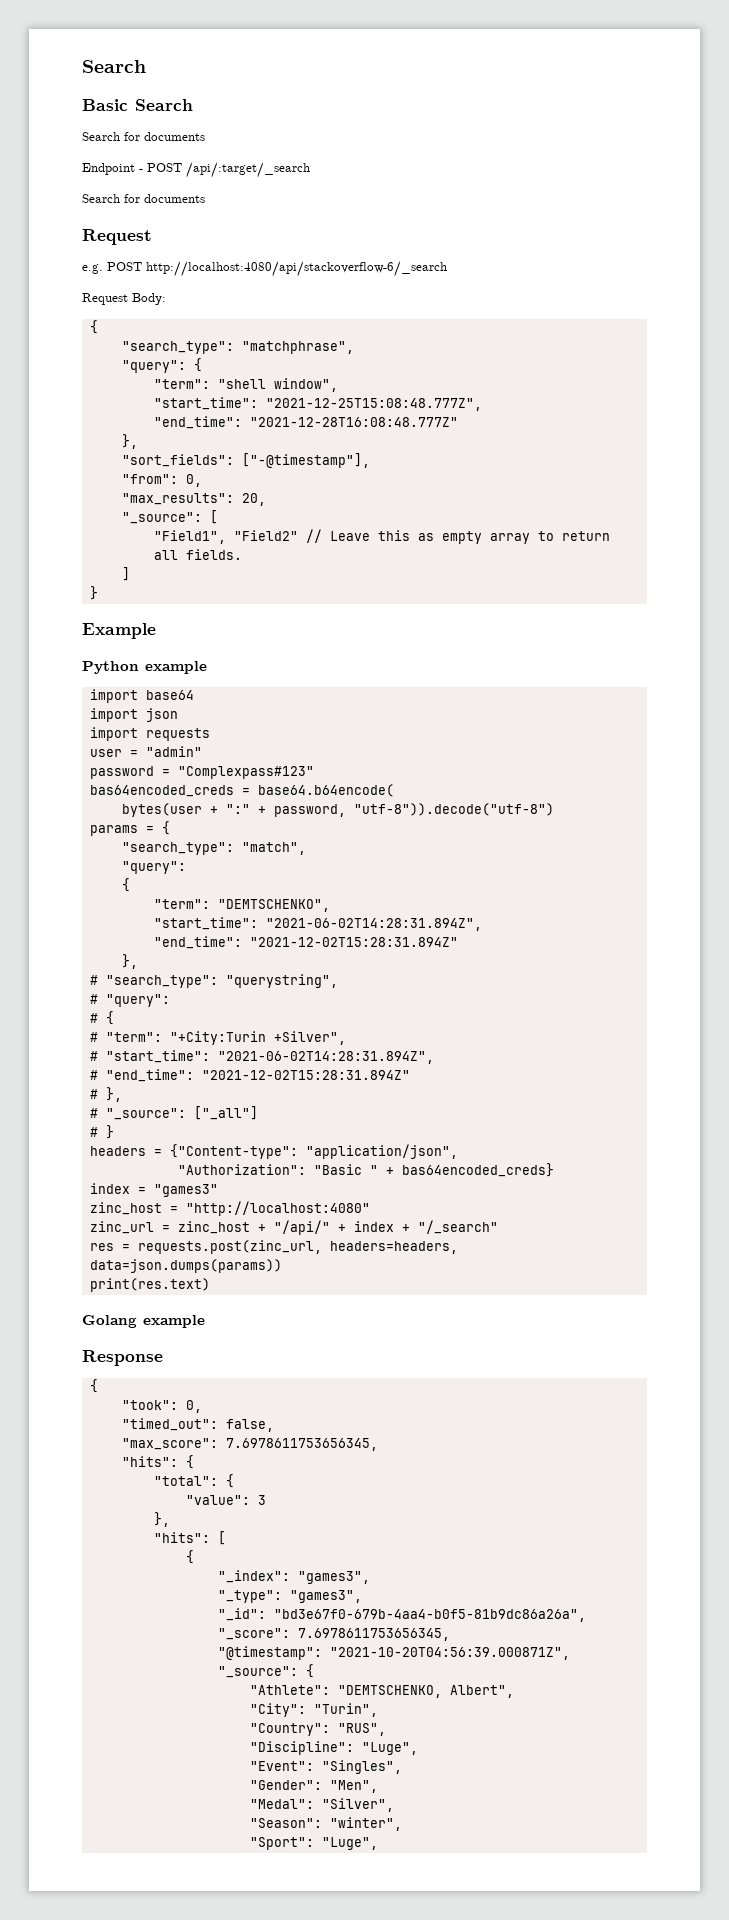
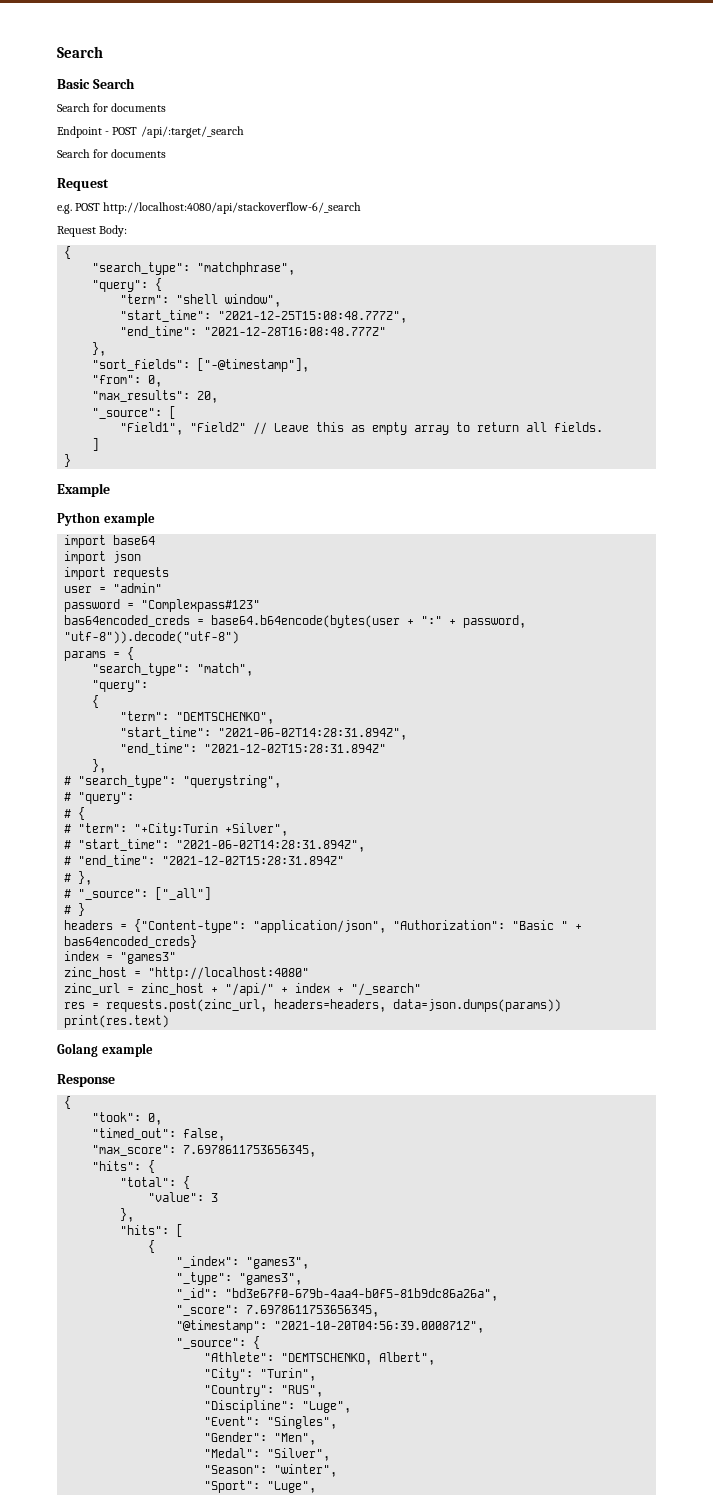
- bas64encoded_creds = base64.b64encode(
- bytes(user + ":" + password, "utf-8")).decode("utf-8")
+ bas64encoded_creds = base64.b64encode(bytes(user + ":" + password, "utf-8")).decode("utf-8")
- headers = {"Content-type": "application/json",
- "Authorization": "Basic " + bas64encoded_creds}
+ headers = {"Content-type": "application/json", "Authorization": "Basic " + bas64encoded_creds}

